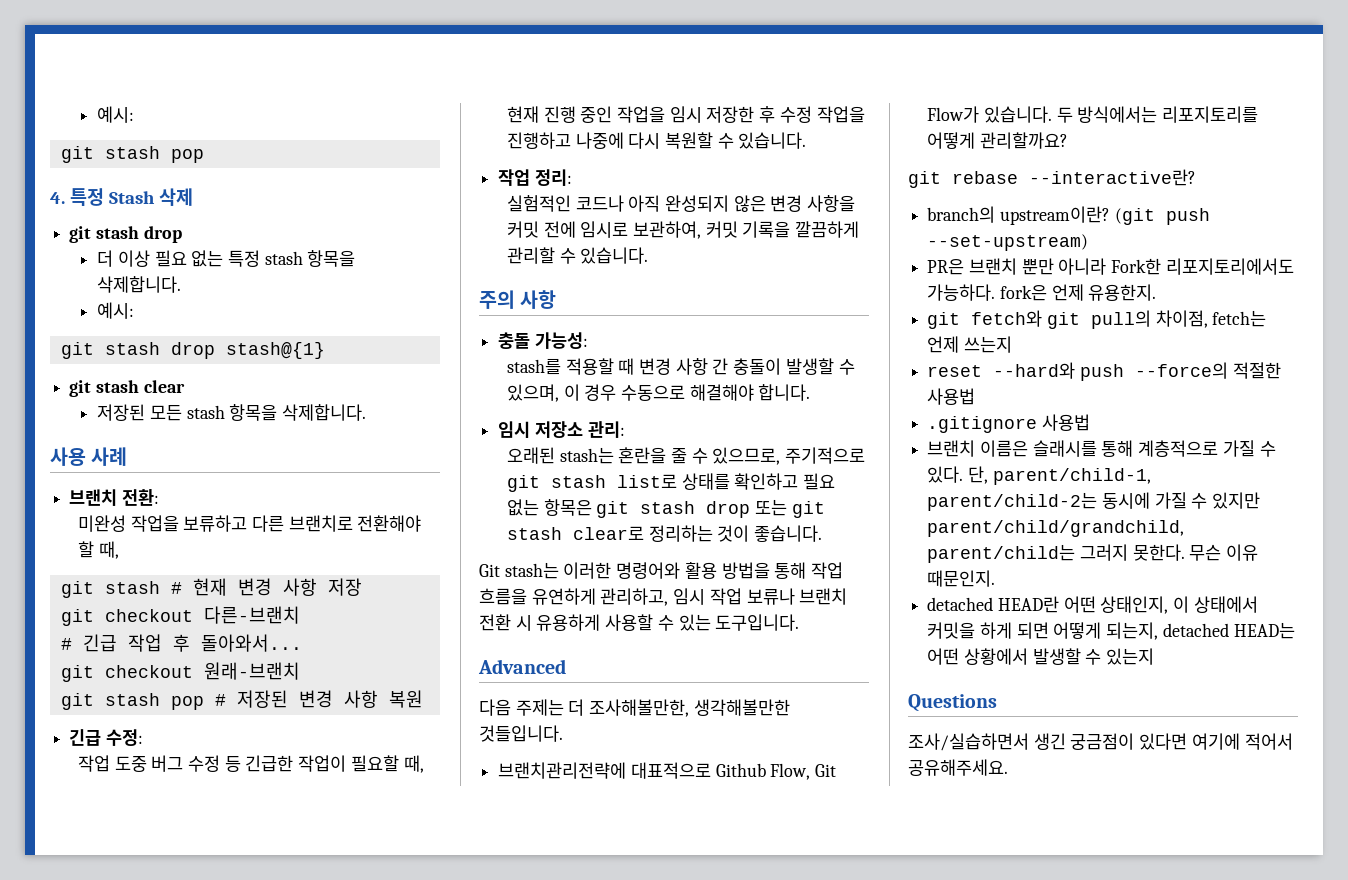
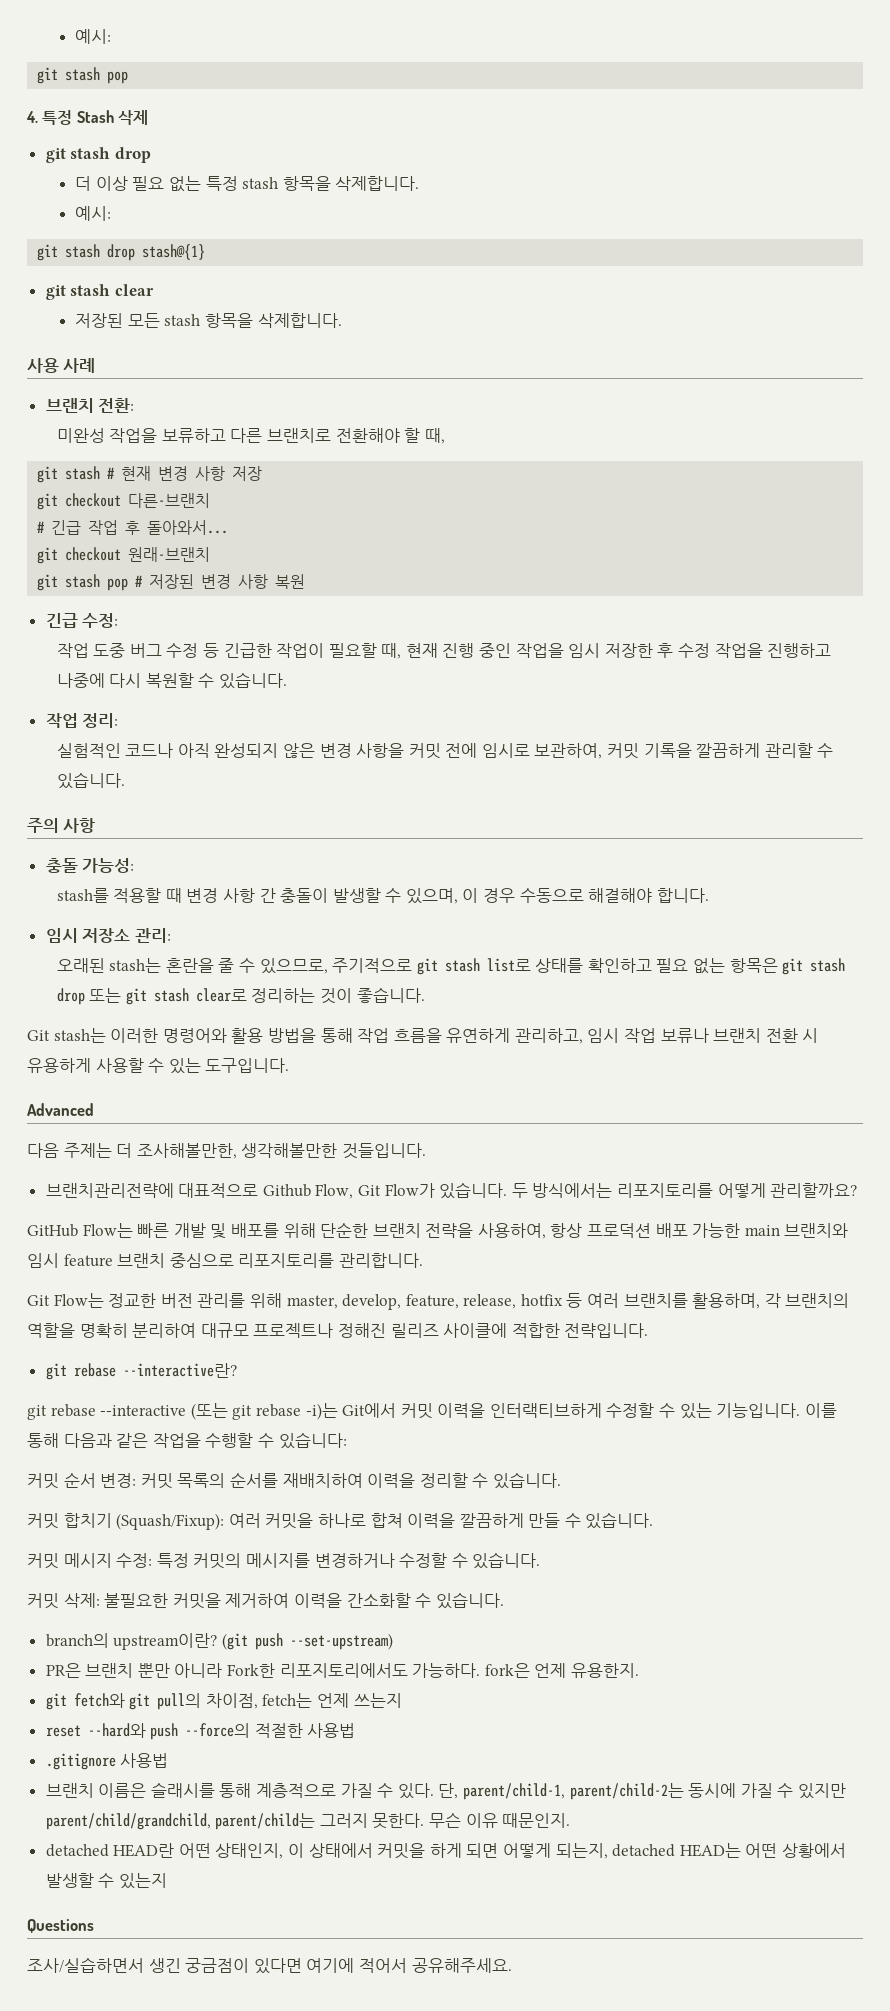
+ GitHub Flow는 빠른 개발 및 배포를 위해 단순한 브랜치 전략을 사용하여, 항상 프로덕션 배포 가능한 main 브랜치와 임시 feature 브랜치 중심으로 리포지토리를 관리합니다.
+ Git Flow는 정교한 버전 관리를 위해 master, develop, feature, release, hotfix 등 여러 브랜치를 활용하며, 각 브랜치의 역할을 명확히 분리하여 대규모 프로젝트나 정해진 릴리즈 사이클에 적합한 전략입니다.
  git rebase --interactive란?
+ git rebase --interactive (또는 git rebase -i)는 Git에서 커밋 이력을 인터랙티브하게 수정할 수 있는 기능입니다. 이를 통해 다음과 같은 작업을 수행할 수 있습니다:
+ 커밋 순서 변경: 커밋 목록의 순서를 재배치하여 이력을 정리할 수 있습니다.
+ 커밋 합치기 (Squash/Fixup): 여러 커밋을 하나로 합쳐 이력을 깔끔하게 만들 수 있습니다.
+ 커밋 메시지 수정: 특정 커밋의 메시지를 변경하거나 수정할 수 있습니다.
+ 커밋 삭제: 불필요한 커밋을 제거하여 이력을 간소화할 수 있습니다.

